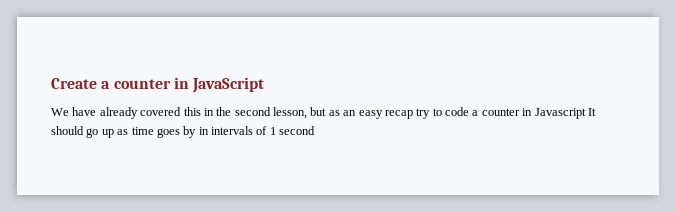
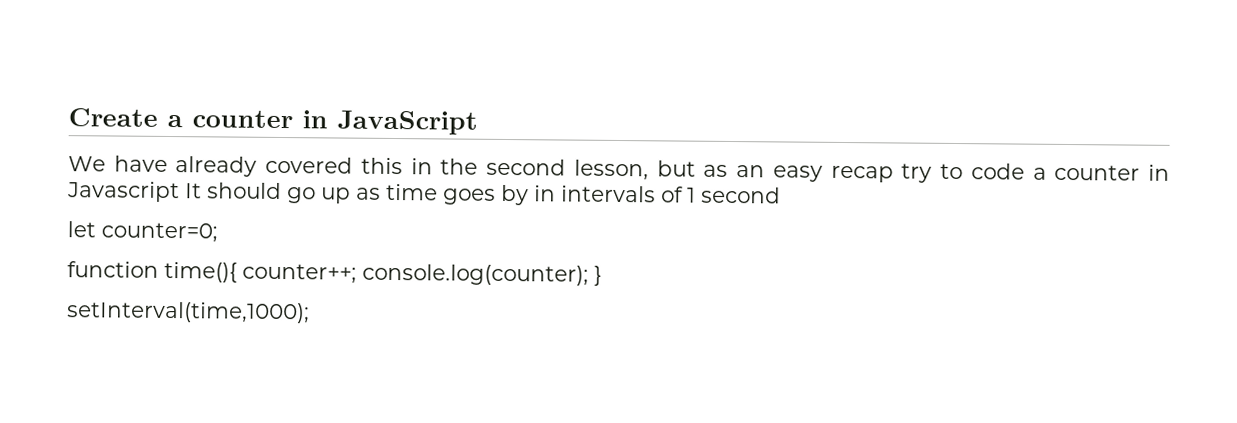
+ let counter=0;
+ function time(){ counter++; console.log(counter); }
+ setInterval(time,1000);

